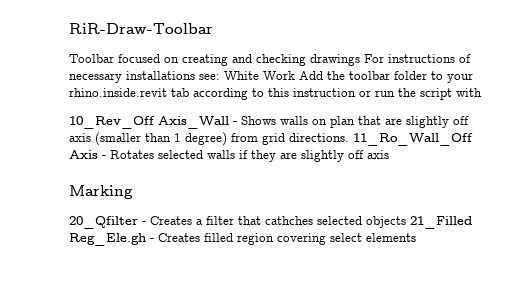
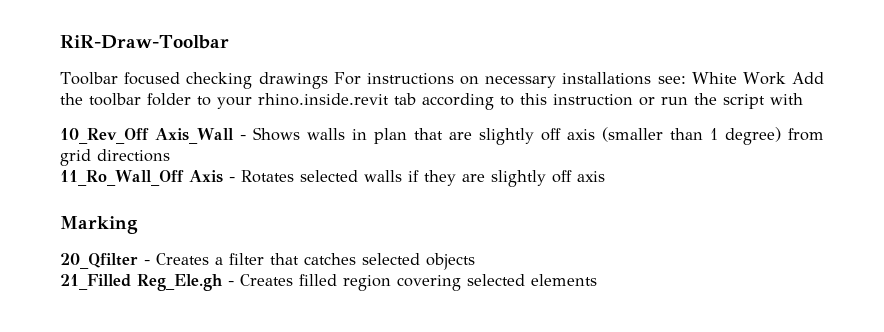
- Toolbar focused on creating and checking drawings For instructions of necessary installations see: White Work Add the toolbar folder to your rhino.inside.revit tab according to this instruction or run the script with
+ Toolbar focused checking drawings For instructions on necessary installations see: White Work Add the toolbar folder to your rhino.inside.revit tab according to this instruction or run the script with
- 10_Rev_Off Axis_Wall - Shows walls on plan that are slightly off axis (smaller than 1 degree) from grid directions. 11_Ro_Wall_Off Axis - Rotates selected walls if they are slightly off axis
+ 10_Rev_Off Axis_Wall - Shows walls in plan that are slightly off axis (smaller than 1 degree) from grid directions
+ 11_Ro_Wall_Off Axis - Rotates selected walls if they are slightly off axis
- 20_Qfilter - Creates a filter that cathches selected objects 21_Filled Reg_Ele.gh - Creates filled region covering select elements
+ 20_Qfilter - Creates a filter that catches selected objects
+ 21_Filled Reg_Ele.gh - Creates filled region covering selected elements

